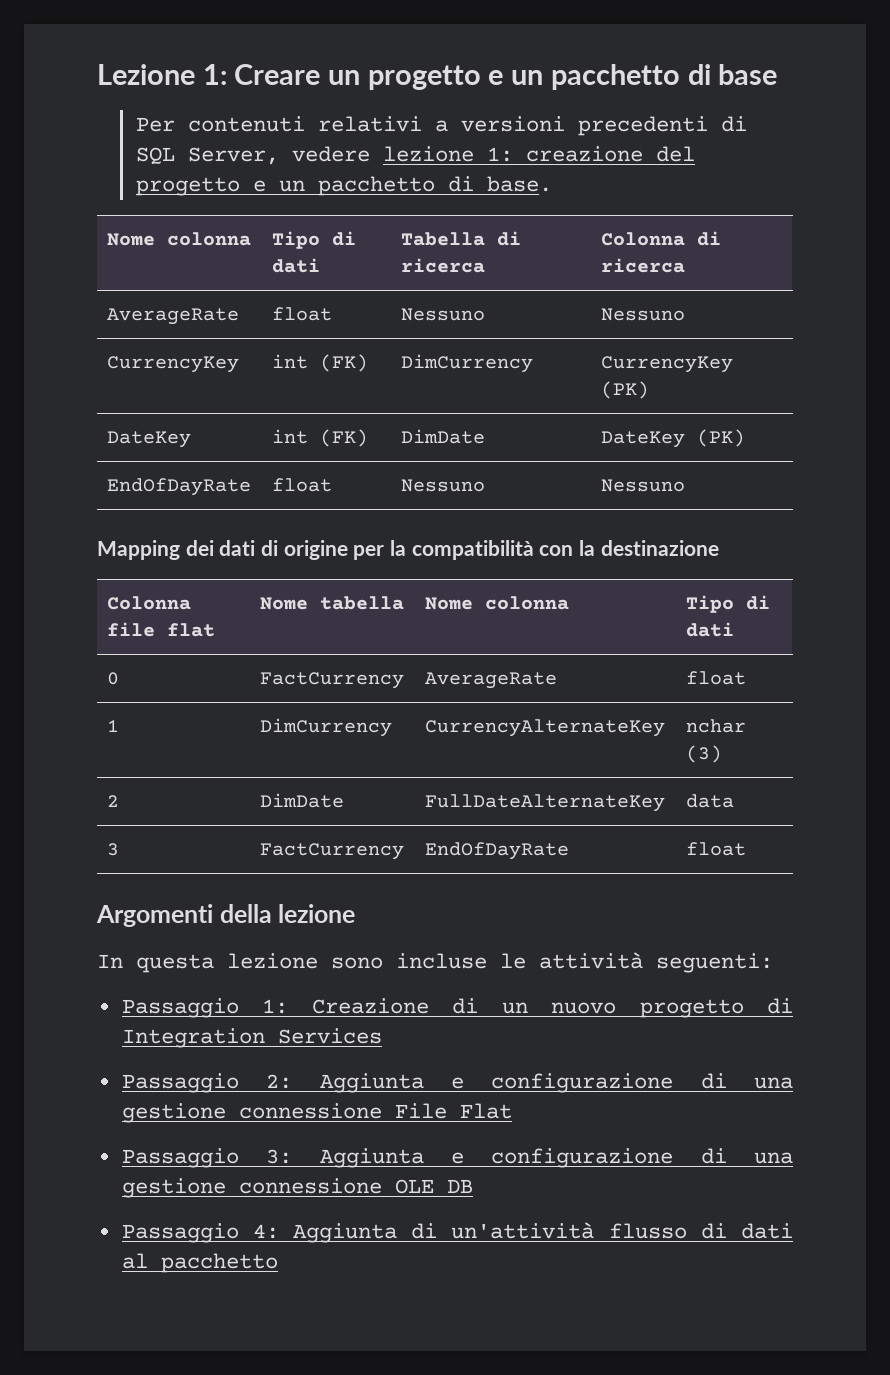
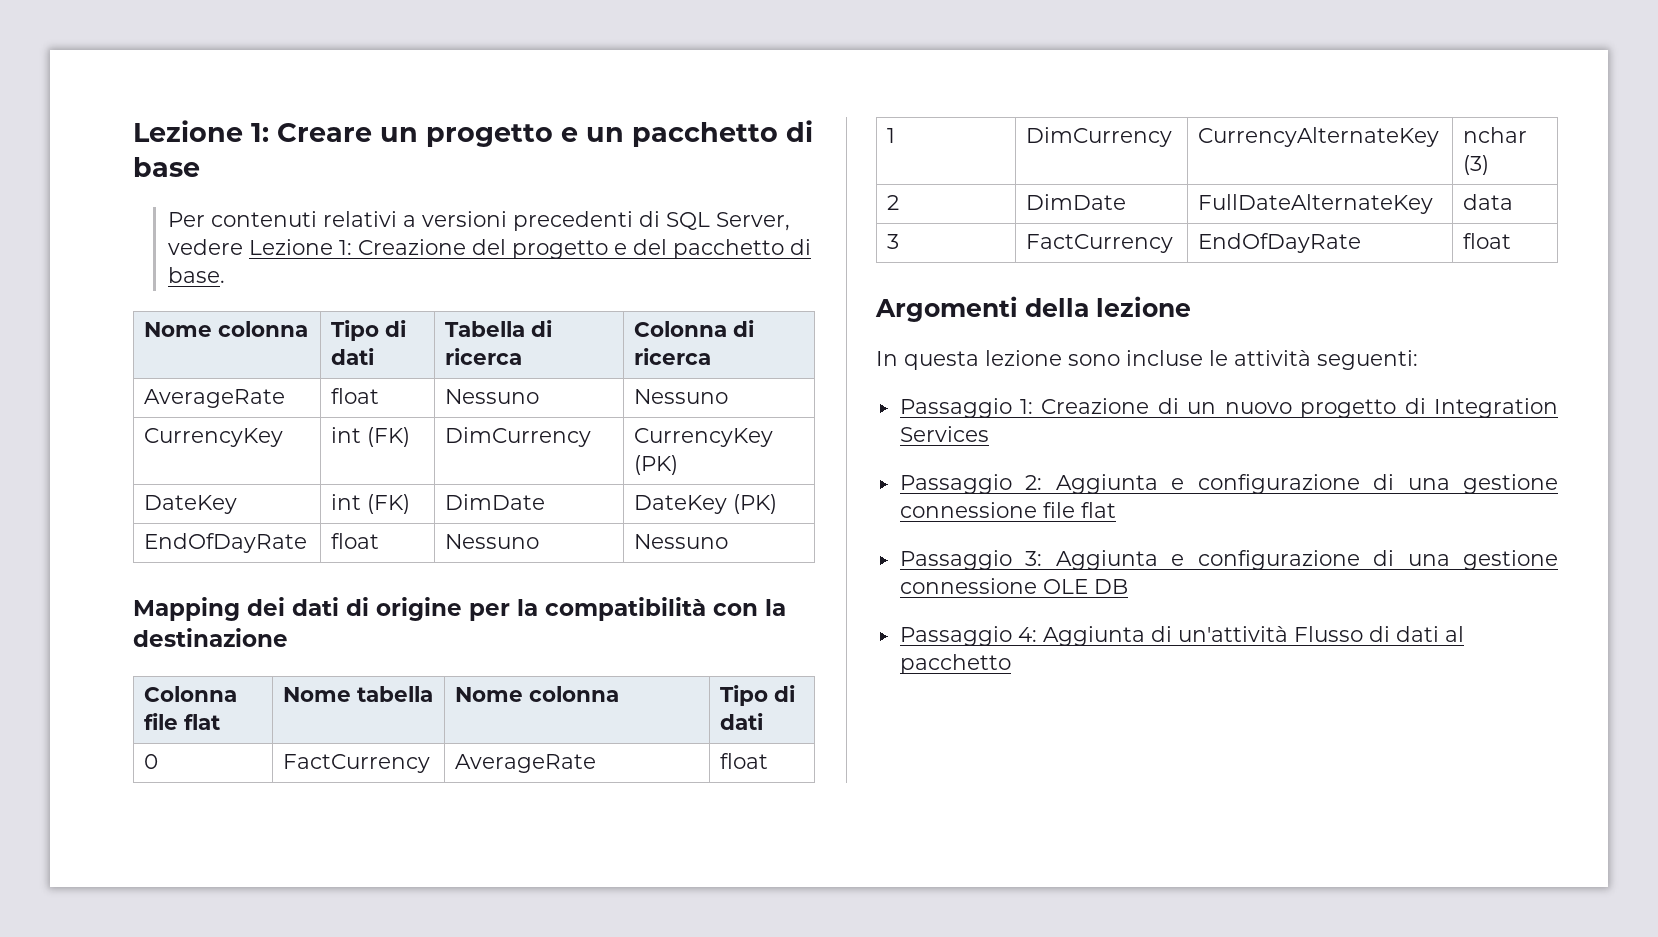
- Per contenuti relativi a versioni precedenti di SQL Server, vedere lezione 1: creazione del progetto e un pacchetto di base.
+ Per contenuti relativi a versioni precedenti di SQL Server, vedere Lezione 1: Creazione del progetto e del pacchetto di base.
- Passaggio 2: Aggiunta e configurazione di una gestione connessione File Flat
+ Passaggio 2: Aggiunta e configurazione di una gestione connessione file flat
- Passaggio 4: Aggiunta di un'attività flusso di dati al pacchetto
+ Passaggio 4: Aggiunta di un'attività Flusso di dati al pacchetto

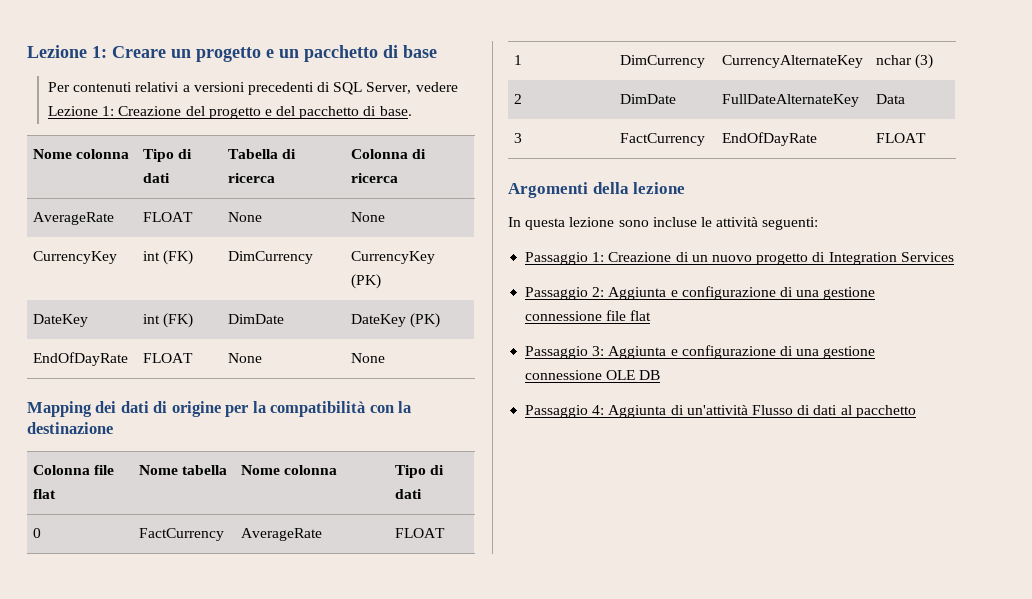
- AverageRate | float | Nessuno | Nessuno
+ AverageRate | FLOAT | None | None
- EndOfDayRate | float | Nessuno | Nessuno
+ EndOfDayRate | FLOAT | None | None
- 0 | FactCurrency | AverageRate | float
+ 0 | FactCurrency | AverageRate | FLOAT
- 2 | DimDate | FullDateAlternateKey | data
+ 2 | DimDate | FullDateAlternateKey | Data
- 3 | FactCurrency | EndOfDayRate | float
+ 3 | FactCurrency | EndOfDayRate | FLOAT

